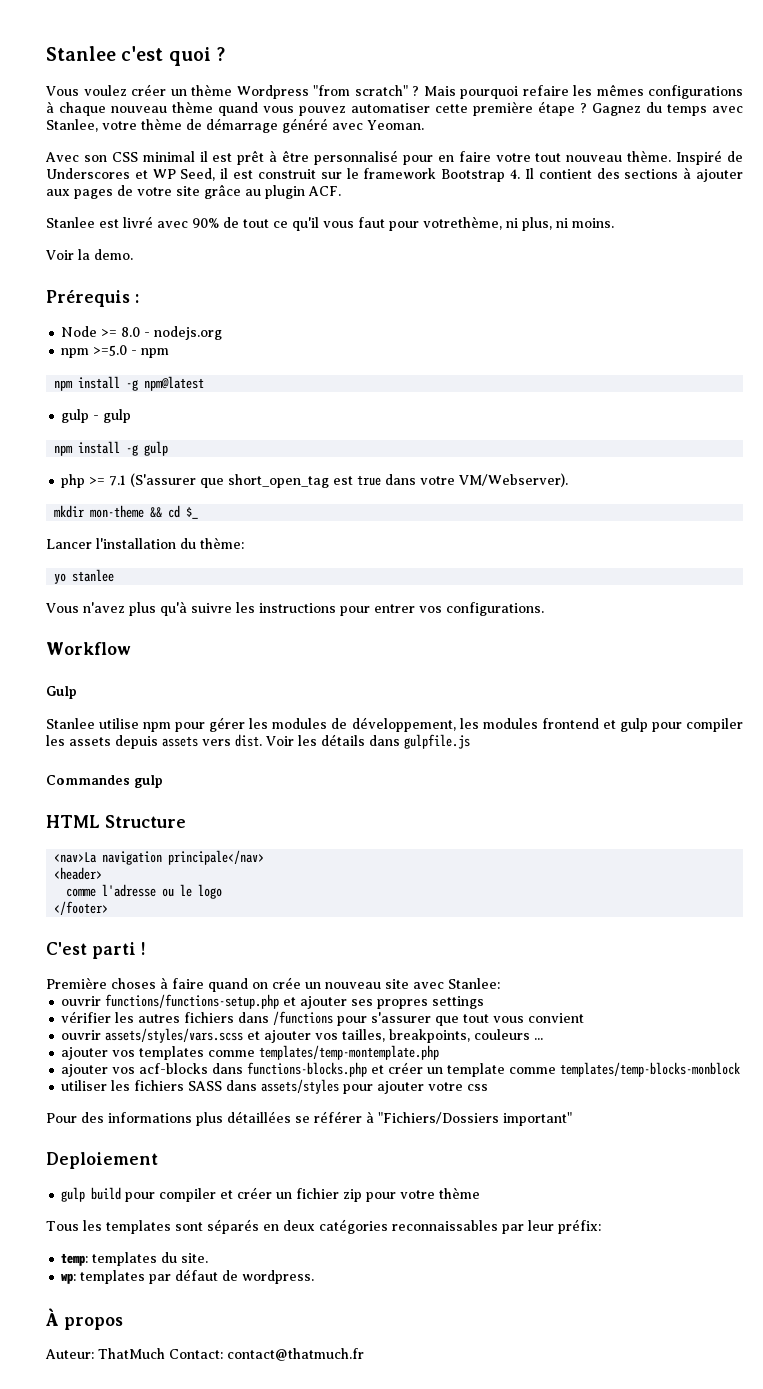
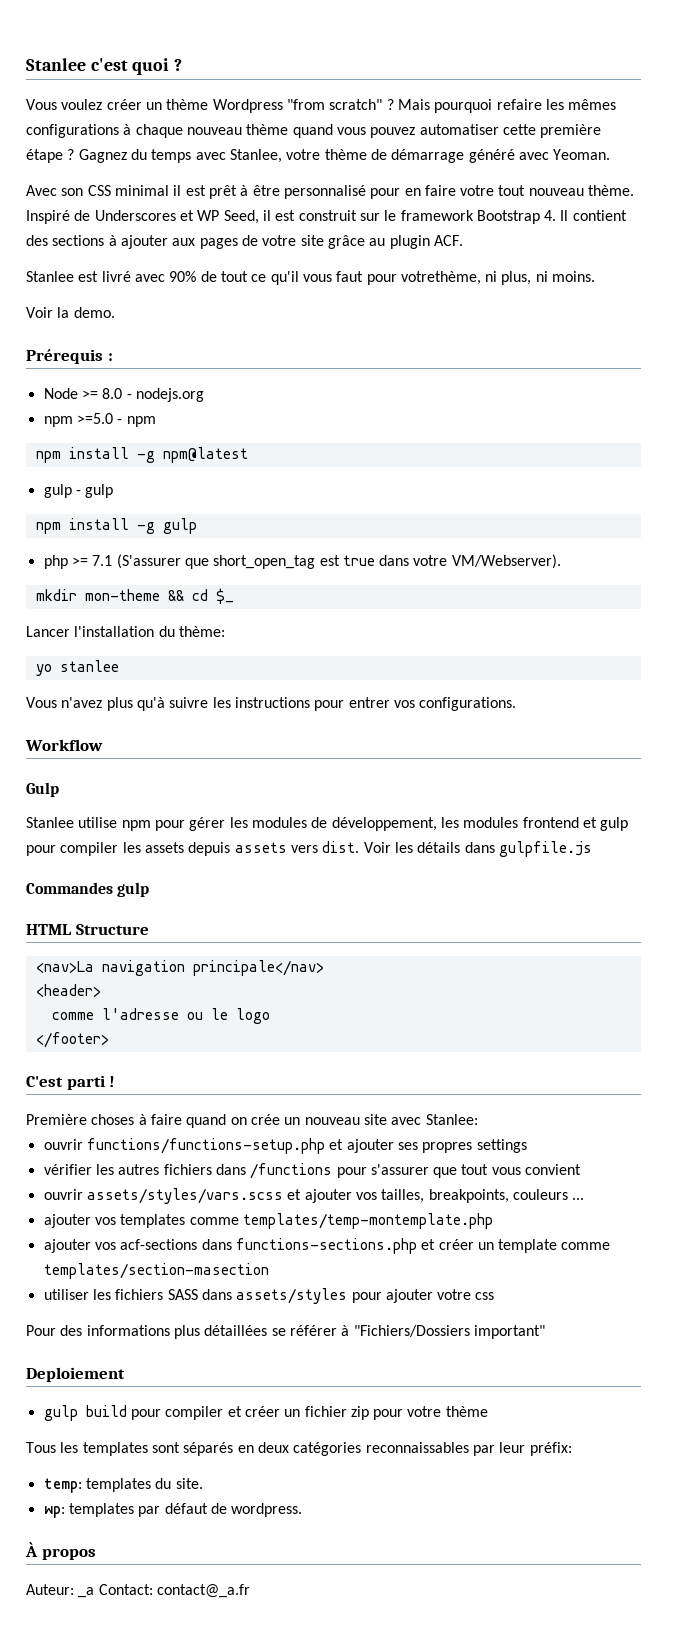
- ajouter vos acf-blocks dans functions-blocks.php et créer un template comme templates/temp-blocks-monblock
+ ajouter vos acf-sections dans functions-sections.php et créer un template comme templates/section-masection
- Auteur: ThatMuch Contact: contact@thatmuch.fr
+ Auteur: _a Contact: contact@_a.fr

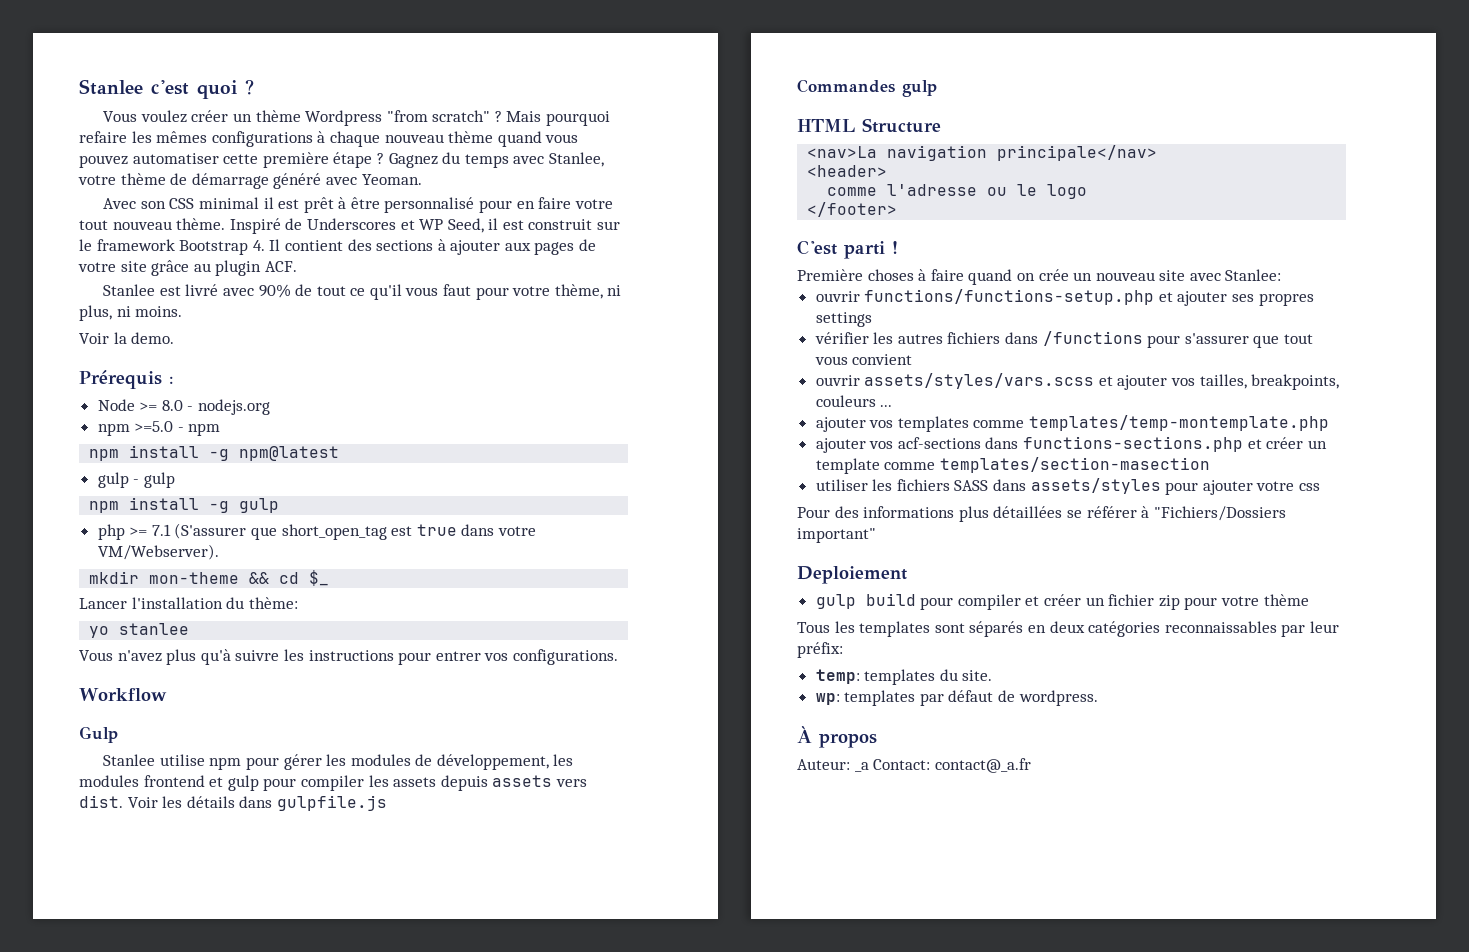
- Stanlee est livré avec 90% de tout ce qu'il vous faut pour votrethème, ni plus, ni moins.
+ Stanlee est livré avec 90% de tout ce qu'il vous faut pour votre thème, ni plus, ni moins.

